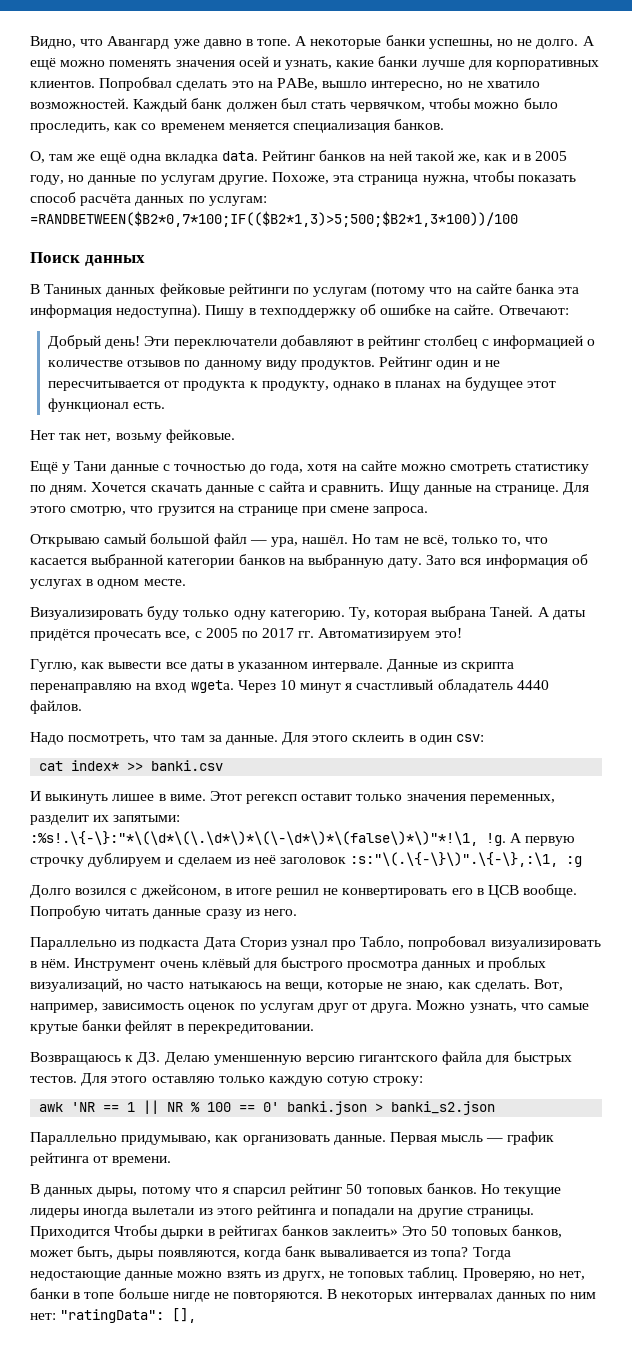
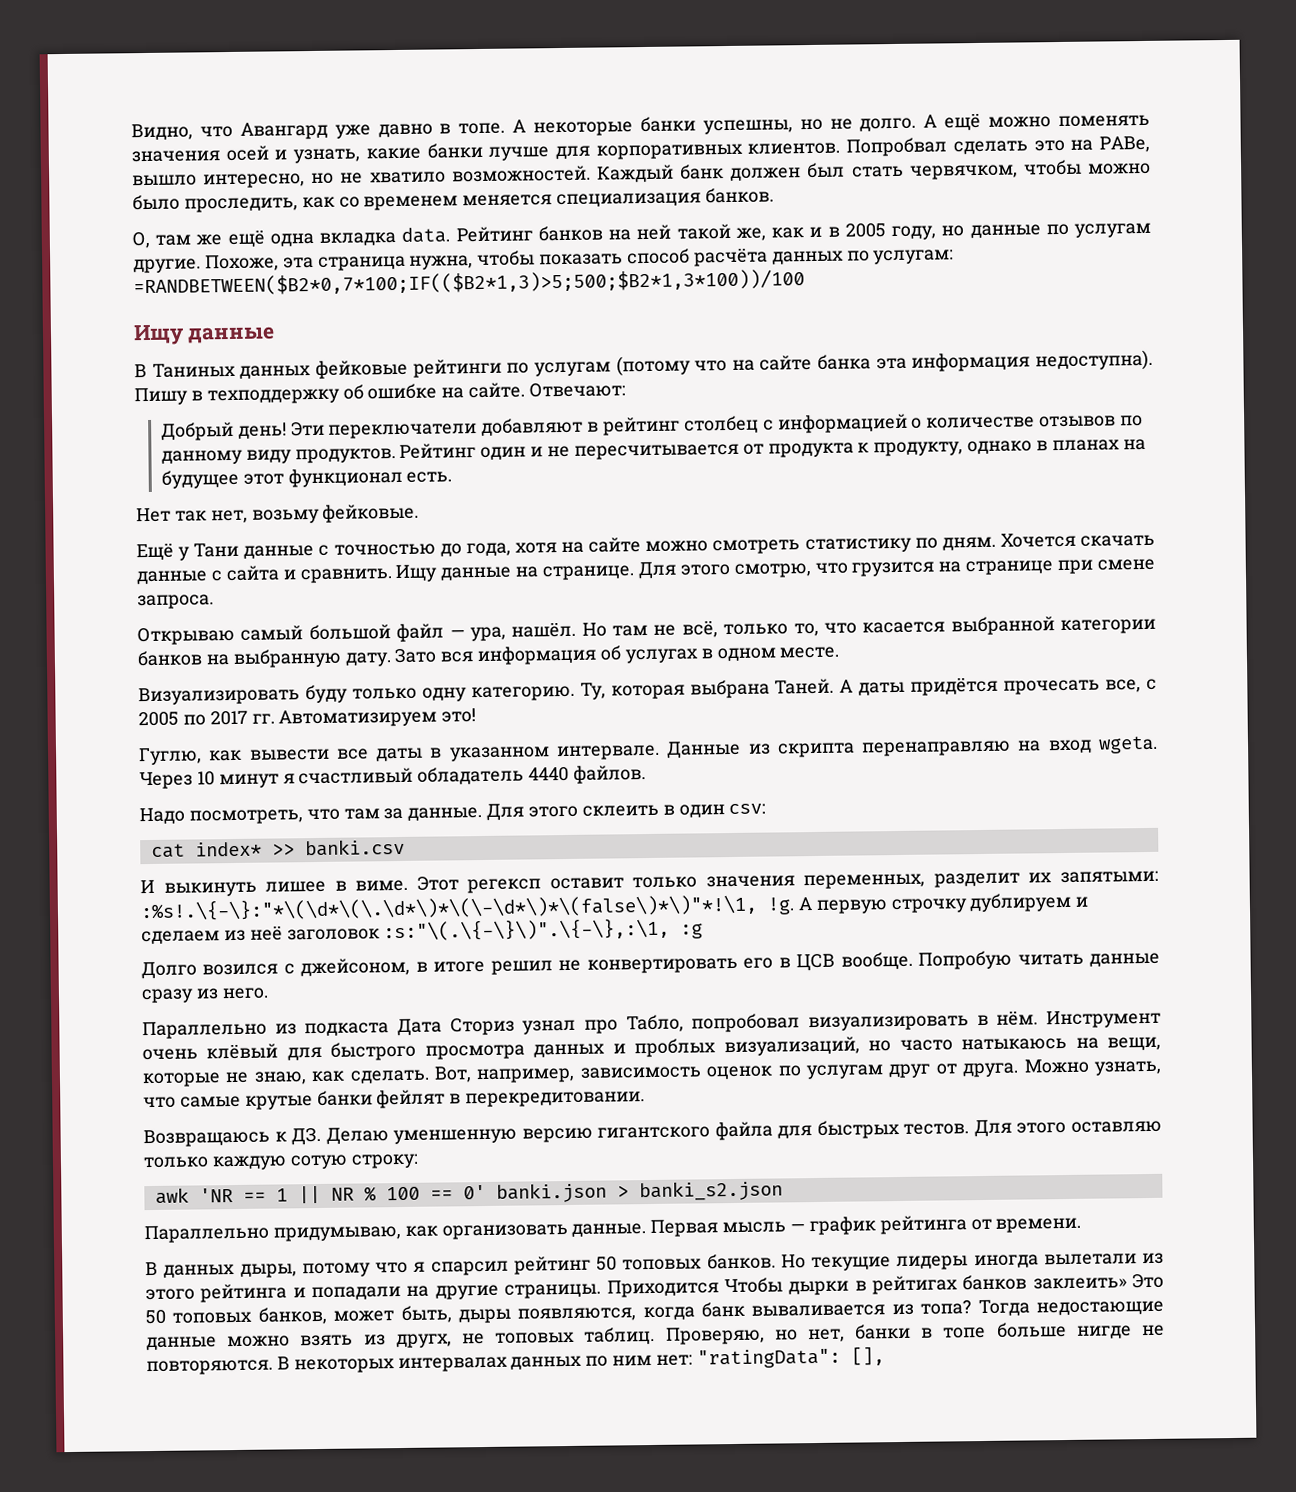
  Похоже, эта страница нужна, чтобы показать способ расчёта данных по услугам: =RANDBETWEEN($B2*0,7*100;IF(($B2*1,3)>5;500;$B2*1,3*100))/100
- Поиск данных
+ Ищу данные

